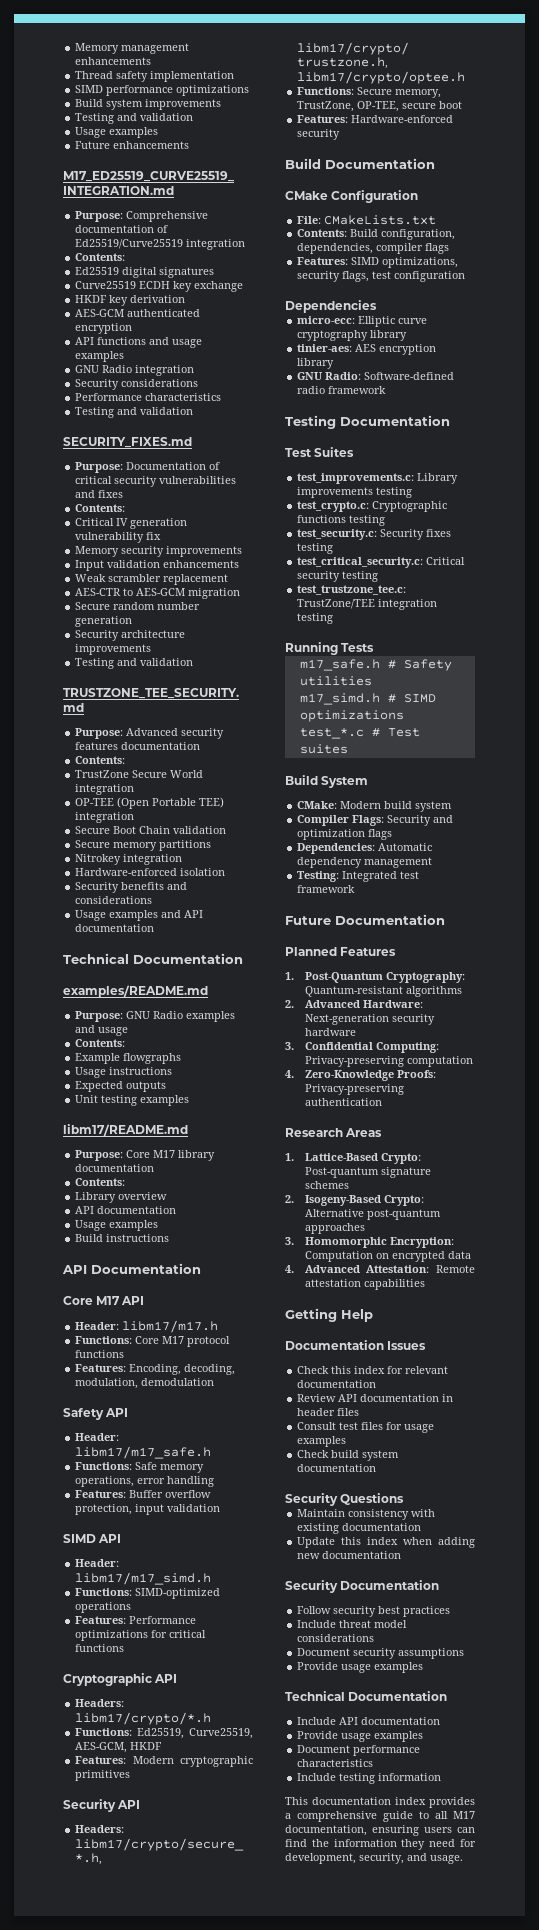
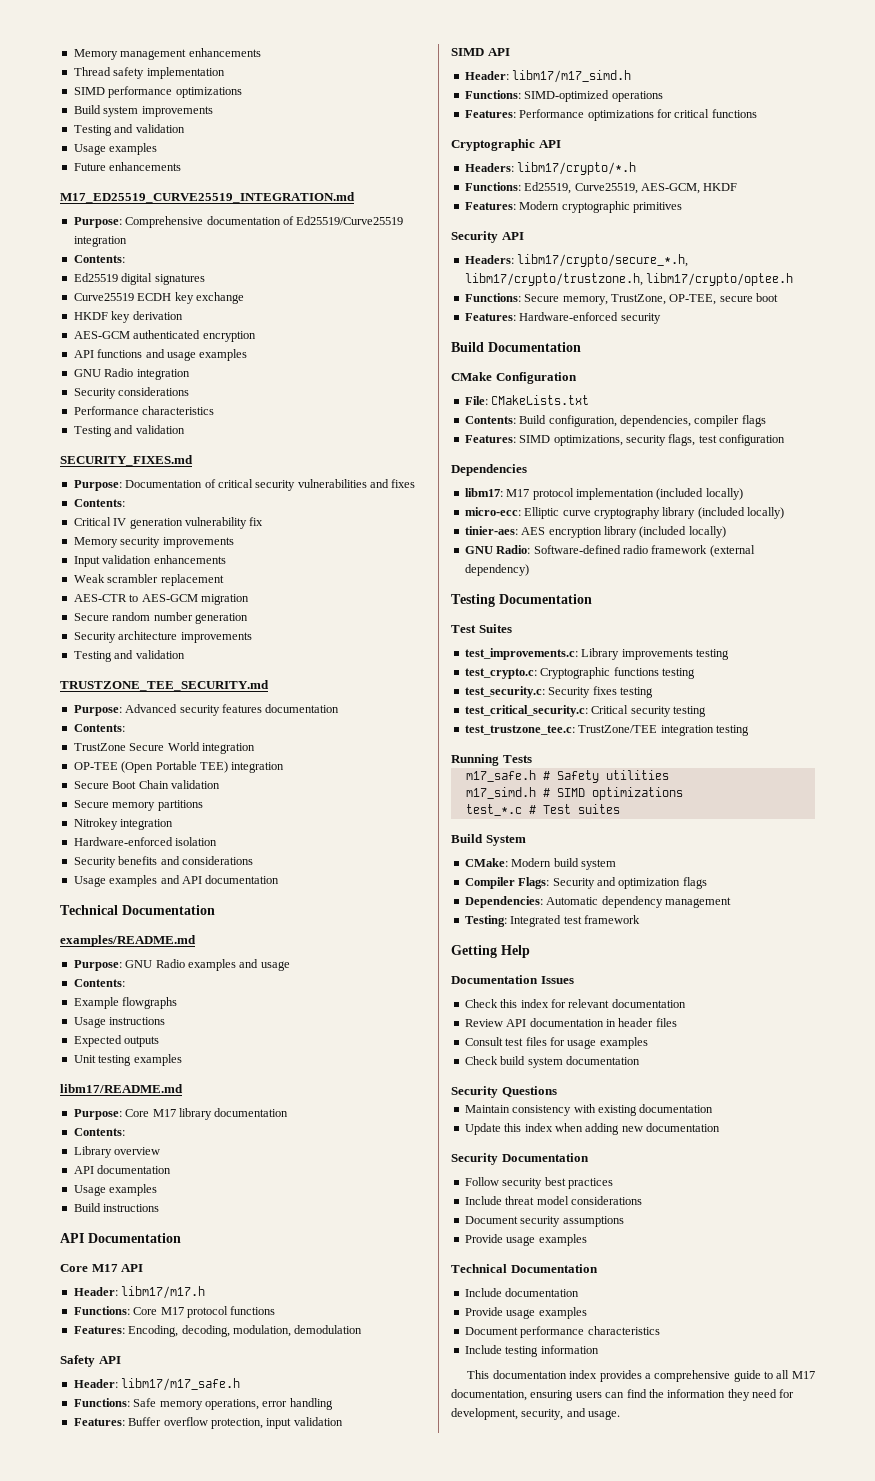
+ libm17: M17 protocol implementation (included locally)
- micro-ecc: Elliptic curve cryptography library
+ micro-ecc: Elliptic curve cryptography library (included locally)
- tinier-aes: AES encryption library
+ tinier-aes: AES encryption library (included locally)
- GNU Radio: Software-defined radio framework
+ GNU Radio: Software-defined radio framework (external dependency)
- Future Documentation
- Planned Features
- 1. Post-Quantum Cryptography: Quantum-resistant algorithms
- 2. Advanced Hardware: Next-generation security hardware
- 3. Confidential Computing: Privacy-preserving computation
- 4. Zero-Knowledge Proofs: Privacy-preserving authentication
- Research Areas
- 1. Lattice-Based Crypto: Post-quantum signature schemes
- 2. Isogeny-Based Crypto: Alternative post-quantum approaches
- 3. Homomorphic Encryption: Computation on encrypted data
- 4. Advanced Attestation: Remote attestation capabilities
- Include API documentation
+ Include documentation

